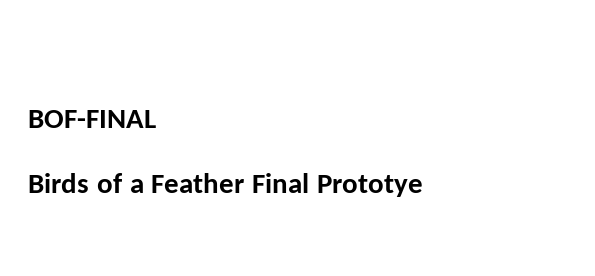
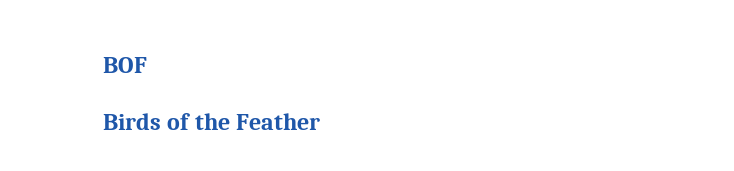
- BOF-FINAL
+ BOF
- Birds of a Feather Final Prototye
+ Birds of the Feather

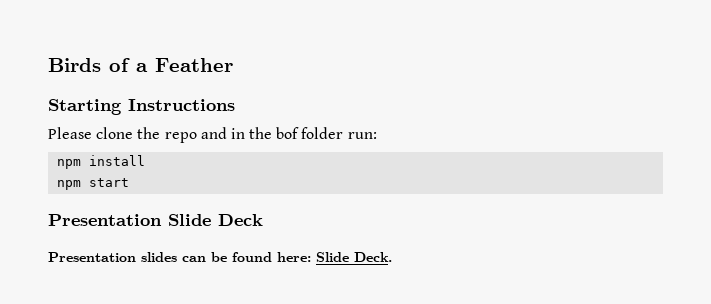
- BOF
- Birds of the Feather
+ Birds of a Feather
+ Starting Instructions
+ Please clone the repo and in the bof folder run:
+ npm install
+ npm start
+ Presentation Slide Deck
+ Presentation slides can be found here: Slide Deck.

